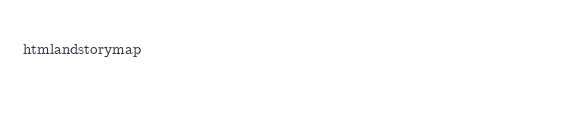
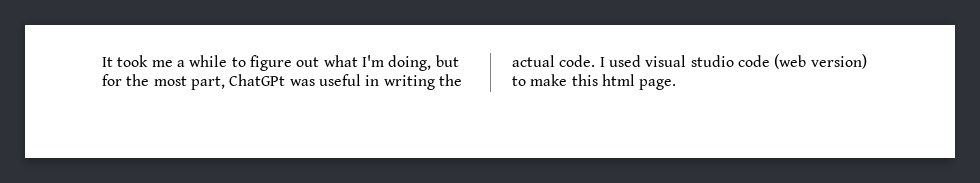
- htmlandstorymap
+ It took me a while to figure out what I'm doing, but for the most part, ChatGPt was useful in writing the actual code. I used visual studio code (web version) to make this html page.

